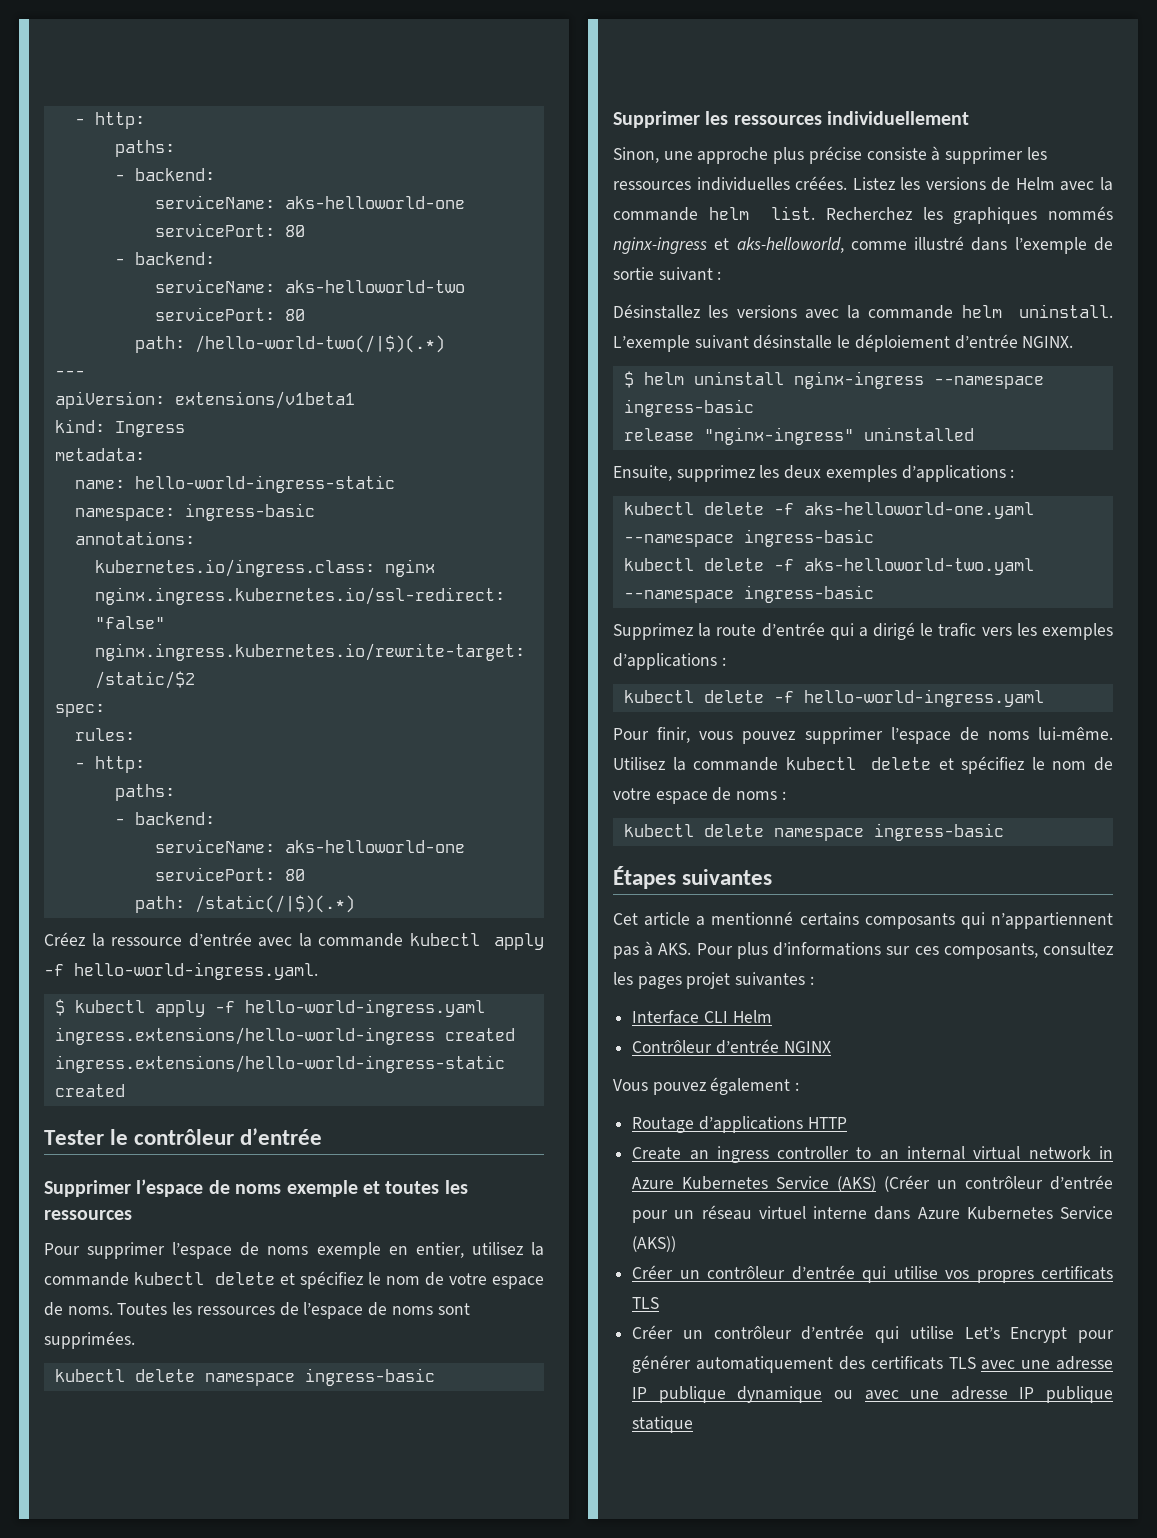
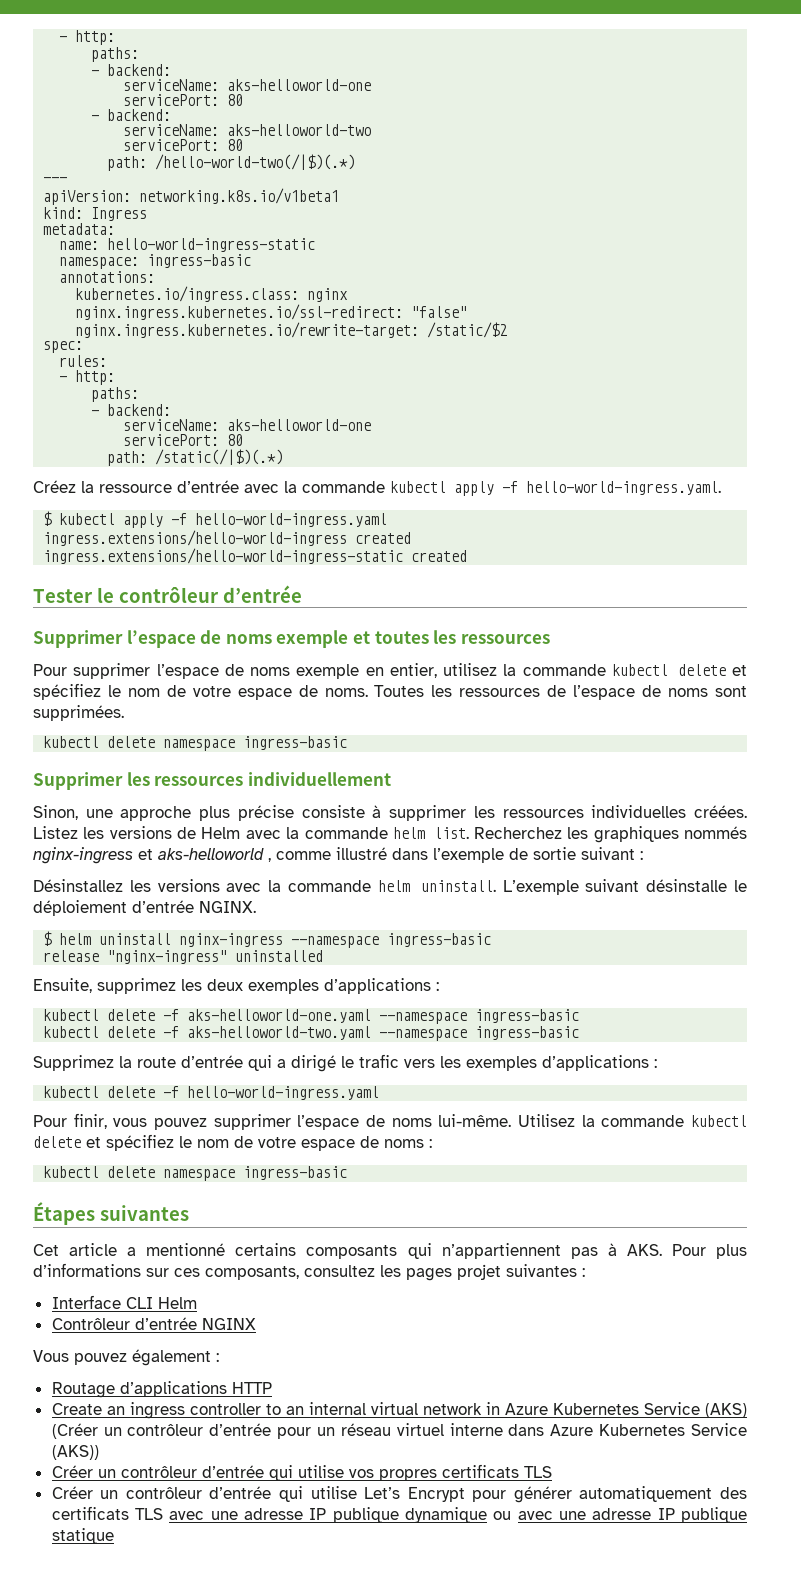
- apiVersion: extensions/v1beta1
+ apiVersion: networking.k8s.io/v1beta1
- Recherchez les graphiques nommés nginx-ingress et aks-helloworld, comme illustré dans l’exemple de sortie suivant :
+ Recherchez les graphiques nommés nginx-ingress et aks-helloworld , comme illustré dans l’exemple de sortie suivant :

